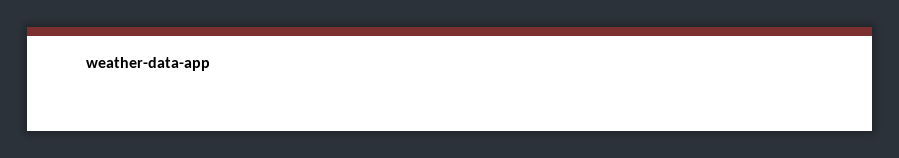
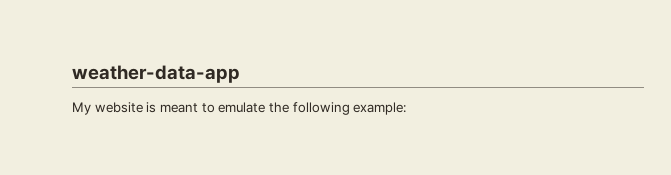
+ My website is meant to emulate the following example:

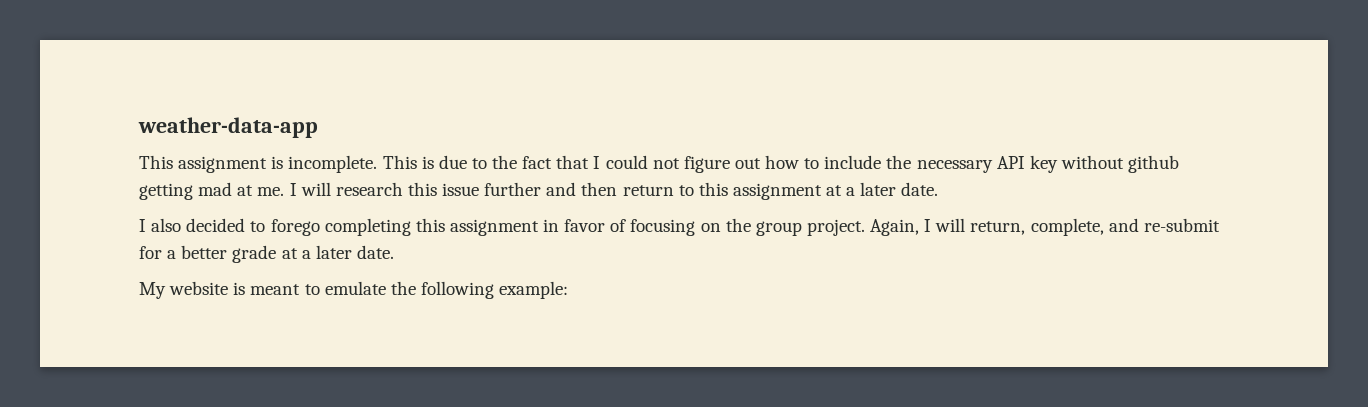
+ This assignment is incomplete. This is due to the fact that I could not figure out how to include the necessary API key without github getting mad at me. I will research this issue further and then return to this assignment at a later date.
+ I also decided to forego completing this assignment in favor of focusing on the group project. Again, I will return, complete, and re-submit for a better grade at a later date.

